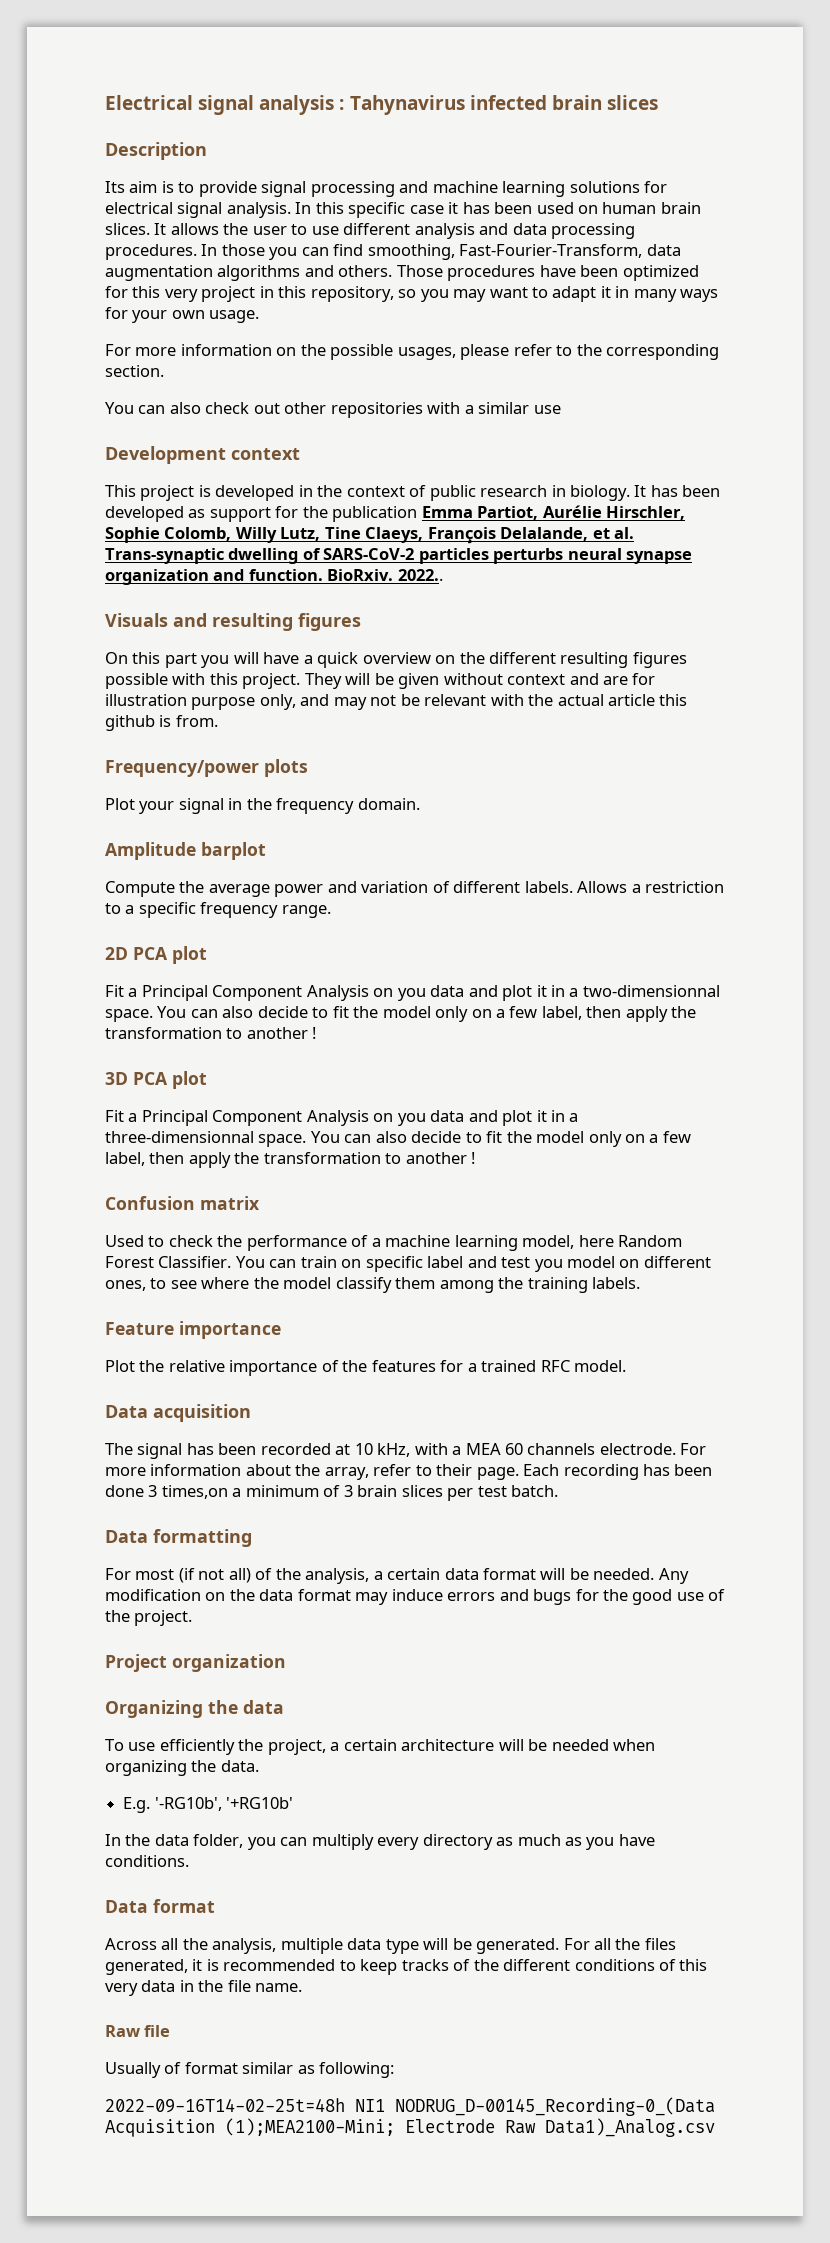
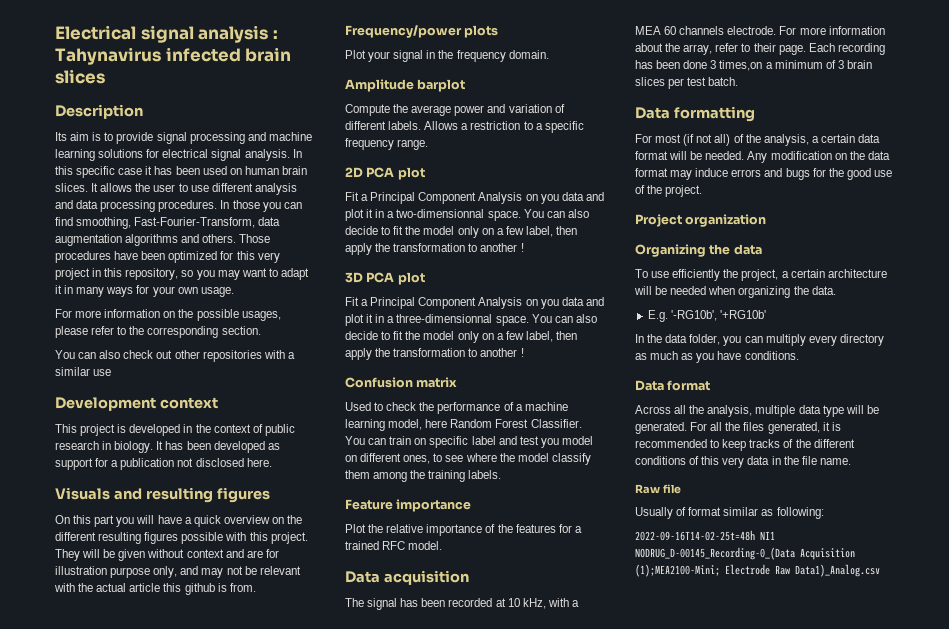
- It has been developed as support for the publication Emma Partiot, Aurélie Hirschler, Sophie Colomb, Willy Lutz, Tine Claeys, François Delalande, et al. Trans-synaptic dwelling of SARS-CoV-2 particles perturbs neural synapse organization and function. BioRxiv. 2022..
+ It has been developed as support for a publication not disclosed here.

